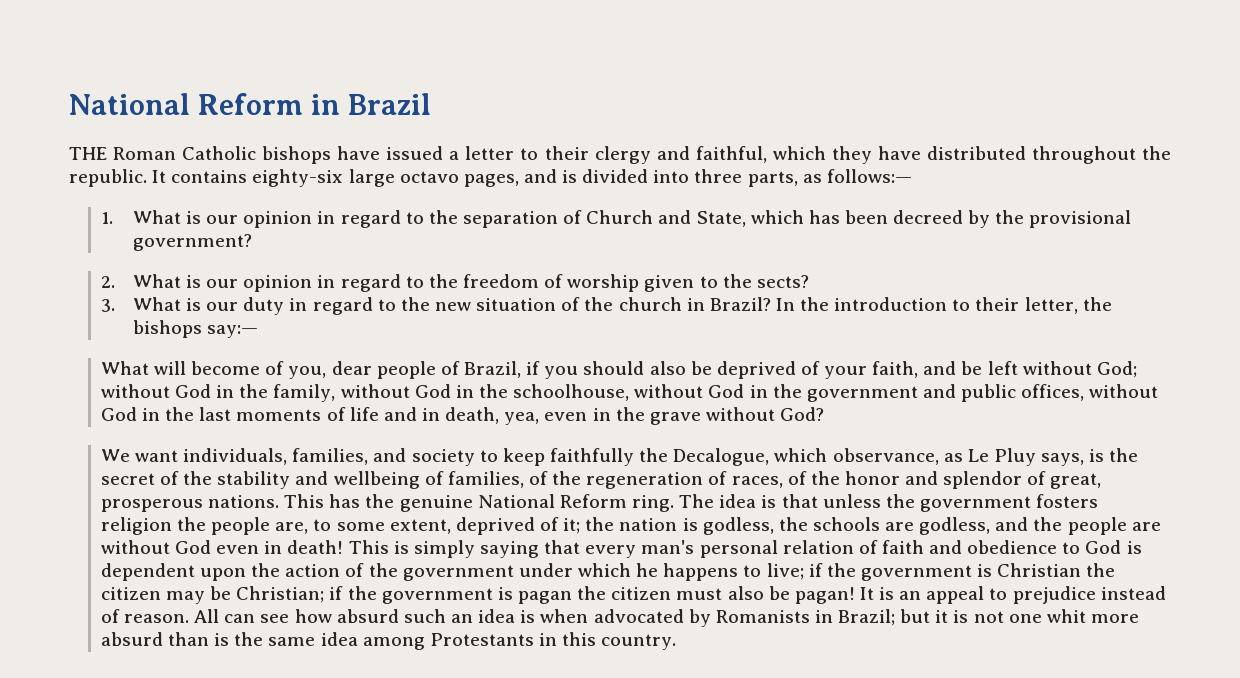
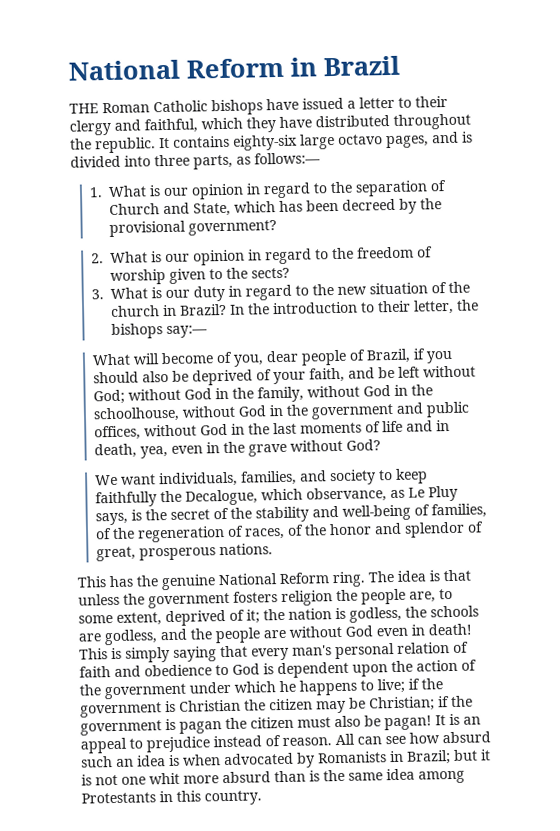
- We want individuals, families, and society to keep faithfully the Decalogue, which observance, as Le Pluy says, is the secret of the stability and wellbeing of families, of the regeneration of races, of the honor and splendor of great, prosperous nations. This has the genuine National Reform ring.
+ We want individuals, families, and society to keep faithfully the Decalogue, which observance, as Le Pluy says, is the secret of the stability and well-being of families, of the regeneration of races, of the honor and splendor of great, prosperous nations.
+ This has the genuine National Reform ring.

